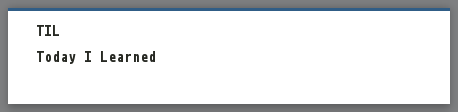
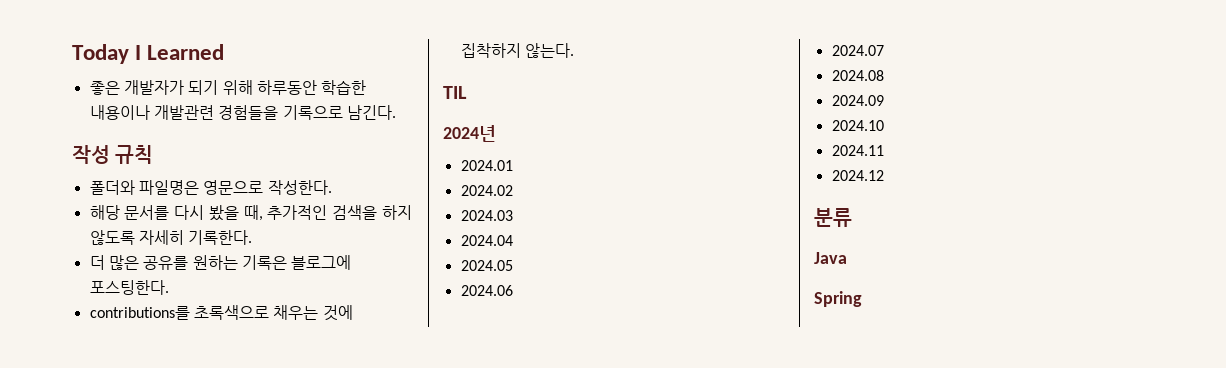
- TIL
+ 좋은 개발자가 되기 위해 하루동안 학습한 내용이나 개발관련 경험들을 기록으로 남긴다.
+ 작성 규칙
+ 폴더와 파일명은 영문으로 작성한다.
+ 해당 문서를 다시 봤을 때, 추가적인 검색을 하지 않도록 자세히 기록한다.
+ 더 많은 공유를 원하는 기록은 블로그에 포스팅한다.
+ contributions를 초록색으로 채우는 것에 집착하지 않는다.
+ TIL
+ 2024년
+ 2024.01
+ 2024.02
+ 2024.03
+ 2024.04
+ 2024.05
+ 2024.06
+ 2024.07
+ 2024.08
+ 2024.09
+ 2024.10
+ 2024.11
+ 2024.12
+ 분류
+ Java
+ Spring

